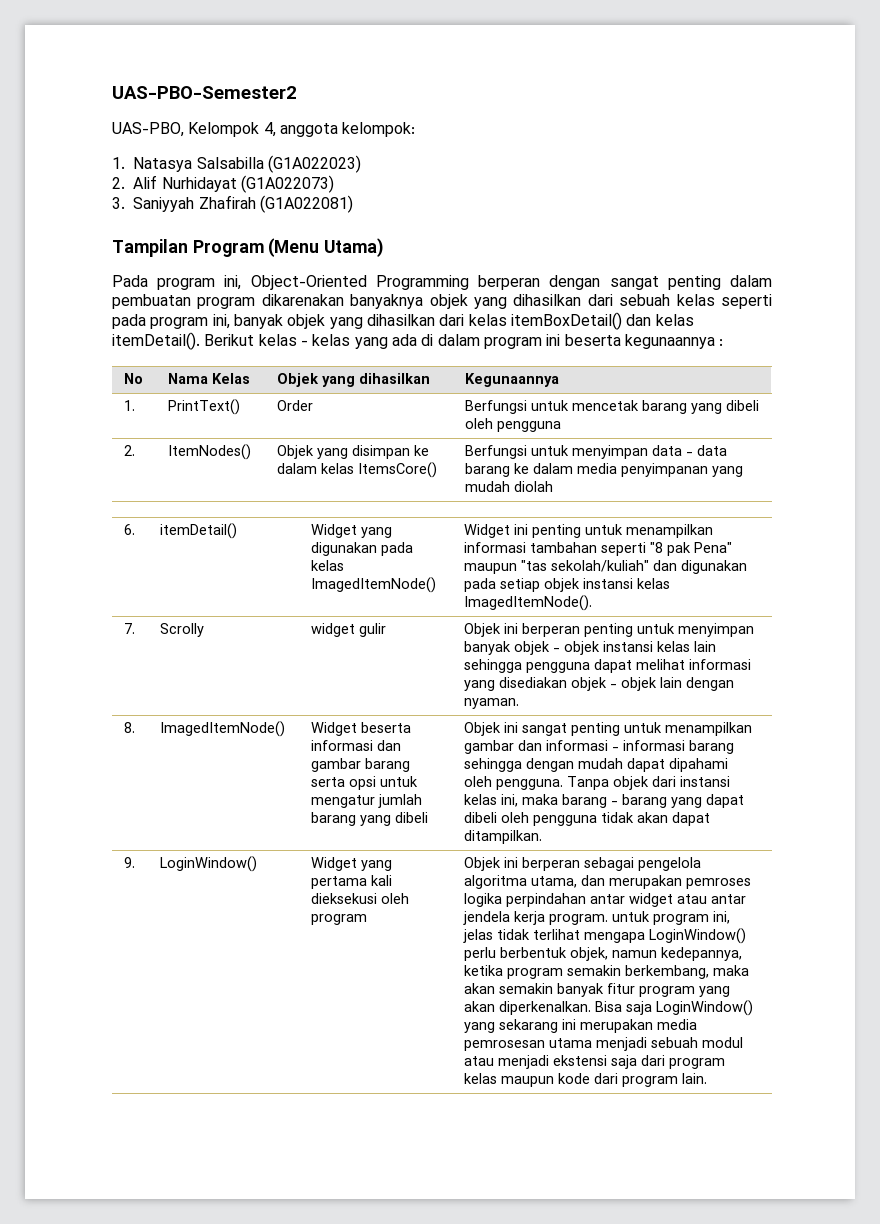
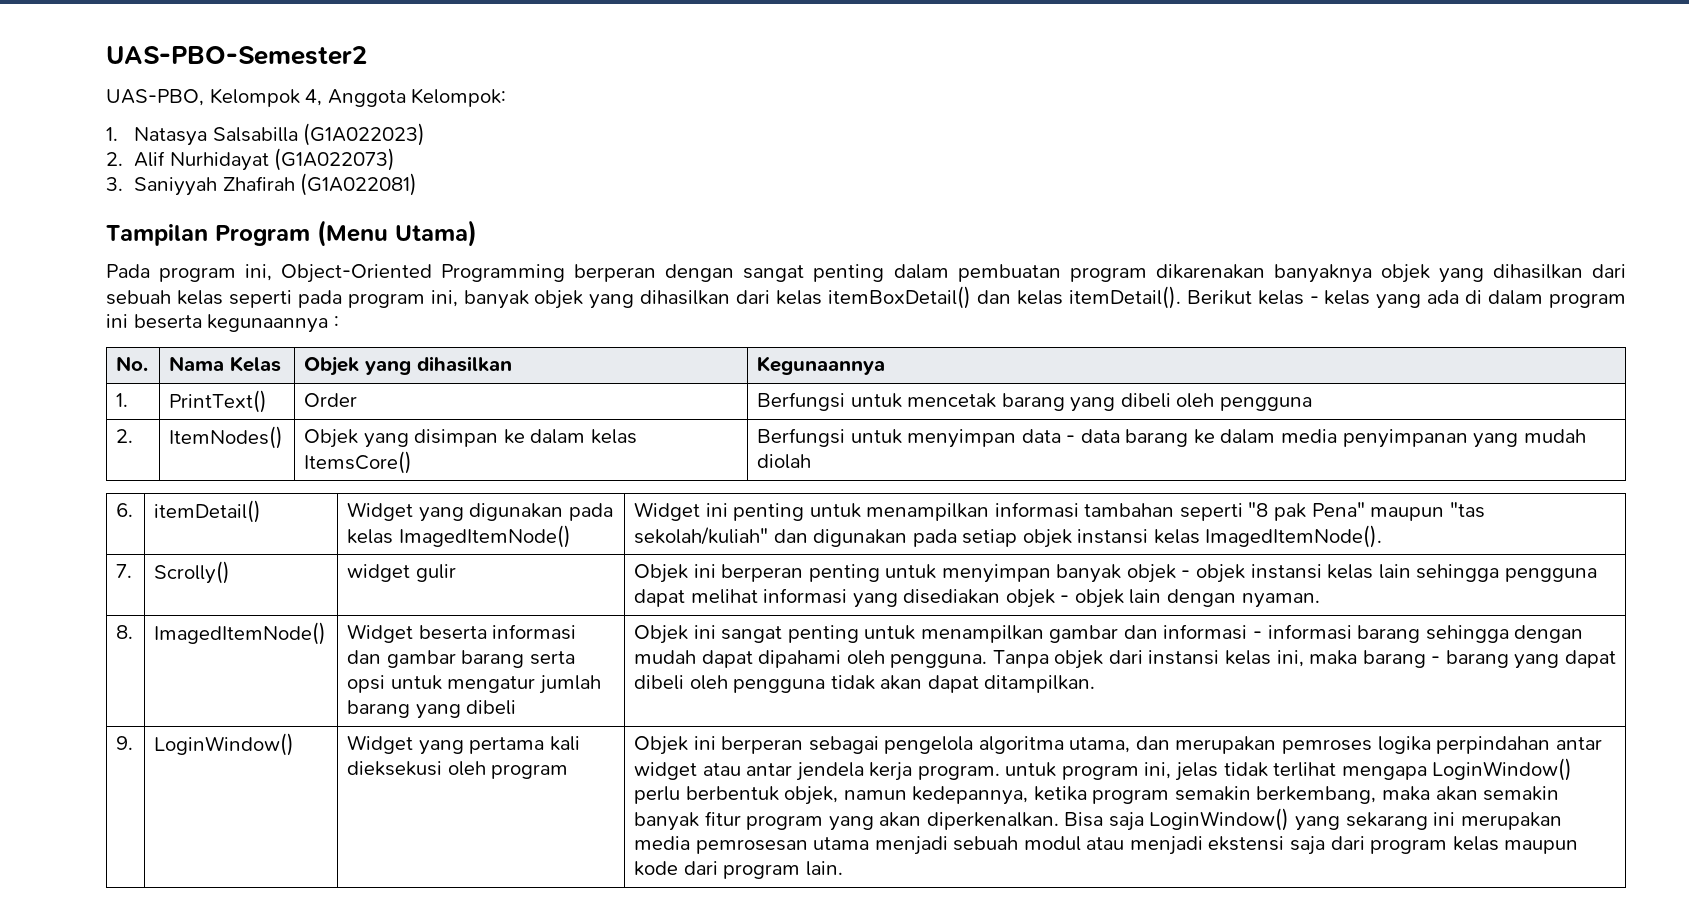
- UAS-PBO, Kelompok 4, anggota kelompok:
+ UAS-PBO, Kelompok 4, Anggota Kelompok:
- No | Nama Kelas | Objek yang dihasilkan | Kegunaannya
+ No. | Nama Kelas | Objek yang dihasilkan | Kegunaannya
- 7. | Scrolly | widget gulir | Objek ini berperan penting untuk menyimpan banyak objek - objek instansi kelas lain sehingga pengguna dapat melihat informasi yang disediakan objek - objek lain dengan nyaman.
+ 7. | Scrolly() | widget gulir | Objek ini berperan penting untuk menyimpan banyak objek - objek instansi kelas lain sehingga pengguna dapat melihat informasi yang disediakan objek - objek lain dengan nyaman.

